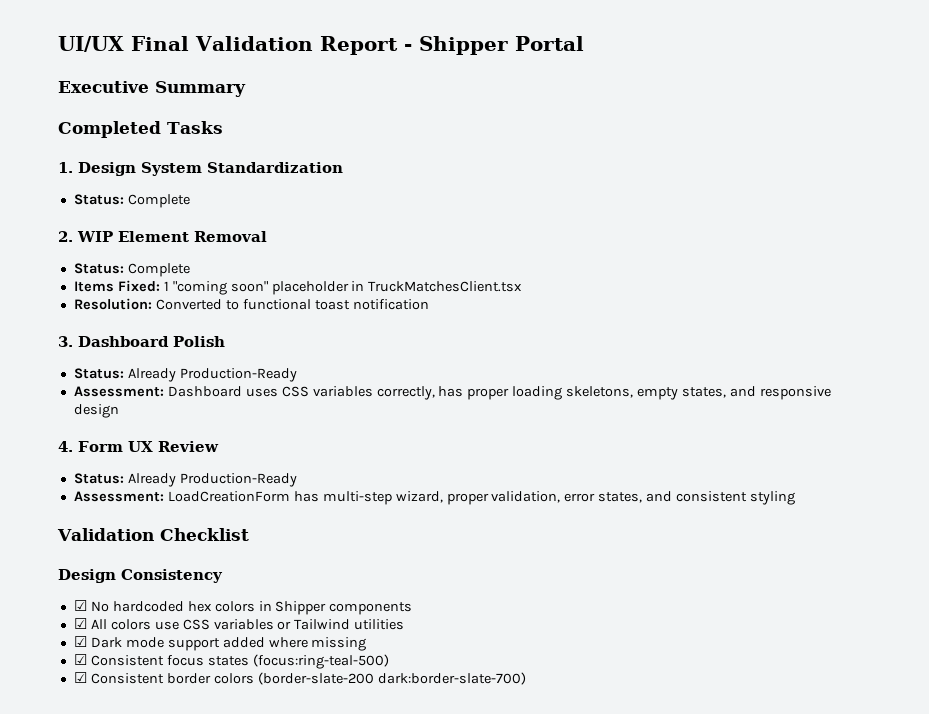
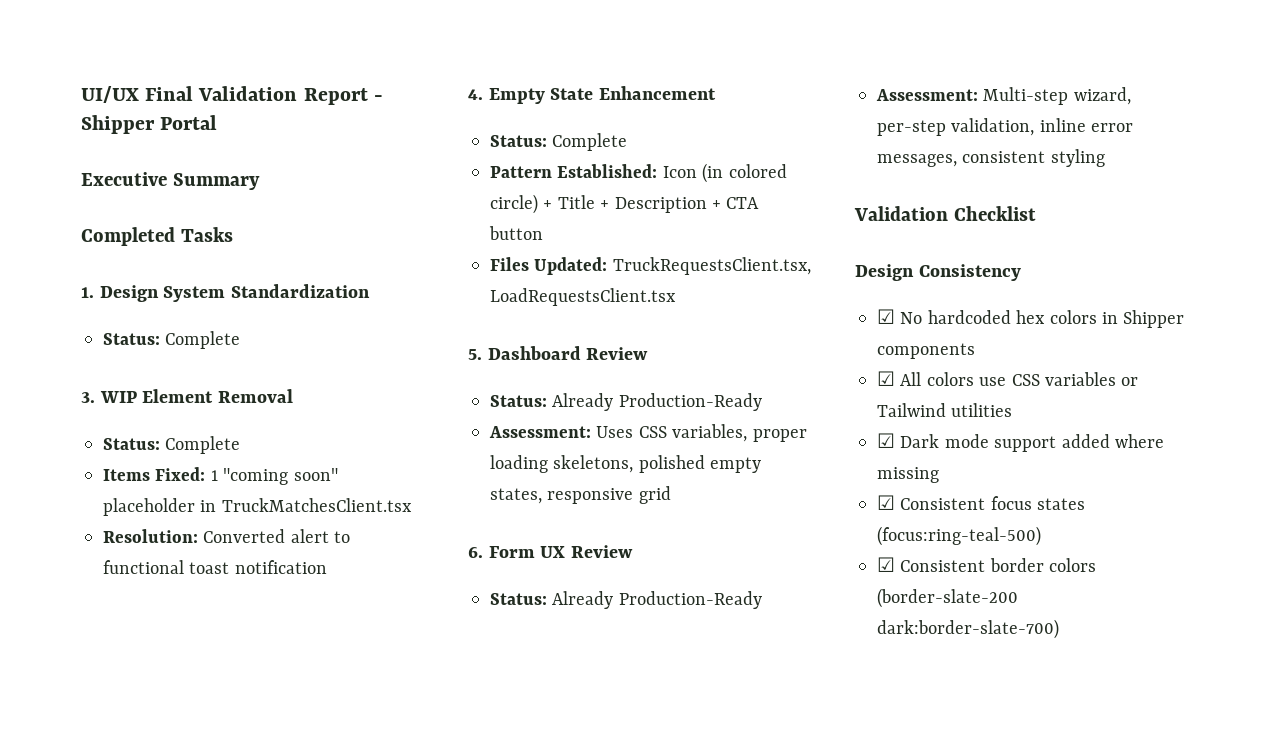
- 2. WIP Element Removal
+ 3. WIP Element Removal
- Resolution: Converted to functional toast notification
+ Resolution: Converted alert to functional toast notification
- 3. Dashboard Polish
+ 4. Empty State Enhancement
+ Status: Complete
+ Pattern Established: Icon (in colored circle) + Title + Description + CTA button
+ Files Updated: TruckRequestsClient.tsx, LoadRequestsClient.tsx
+ 5. Dashboard Review
  Status: Already Production-Ready
- Assessment: Dashboard uses CSS variables correctly, has proper loading skeletons, empty states, and responsive design
- 4. Form UX Review
+ Assessment: Uses CSS variables, proper loading skeletons, polished empty states, responsive grid
+ 6. Form UX Review
- Assessment: LoadCreationForm has multi-step wizard, proper validation, error states, and consistent styling
+ Assessment: Multi-step wizard, per-step validation, inline error messages, consistent styling

